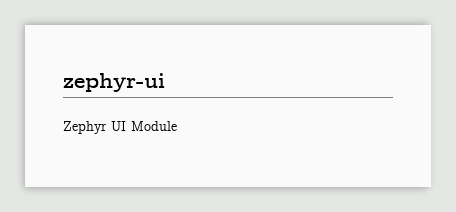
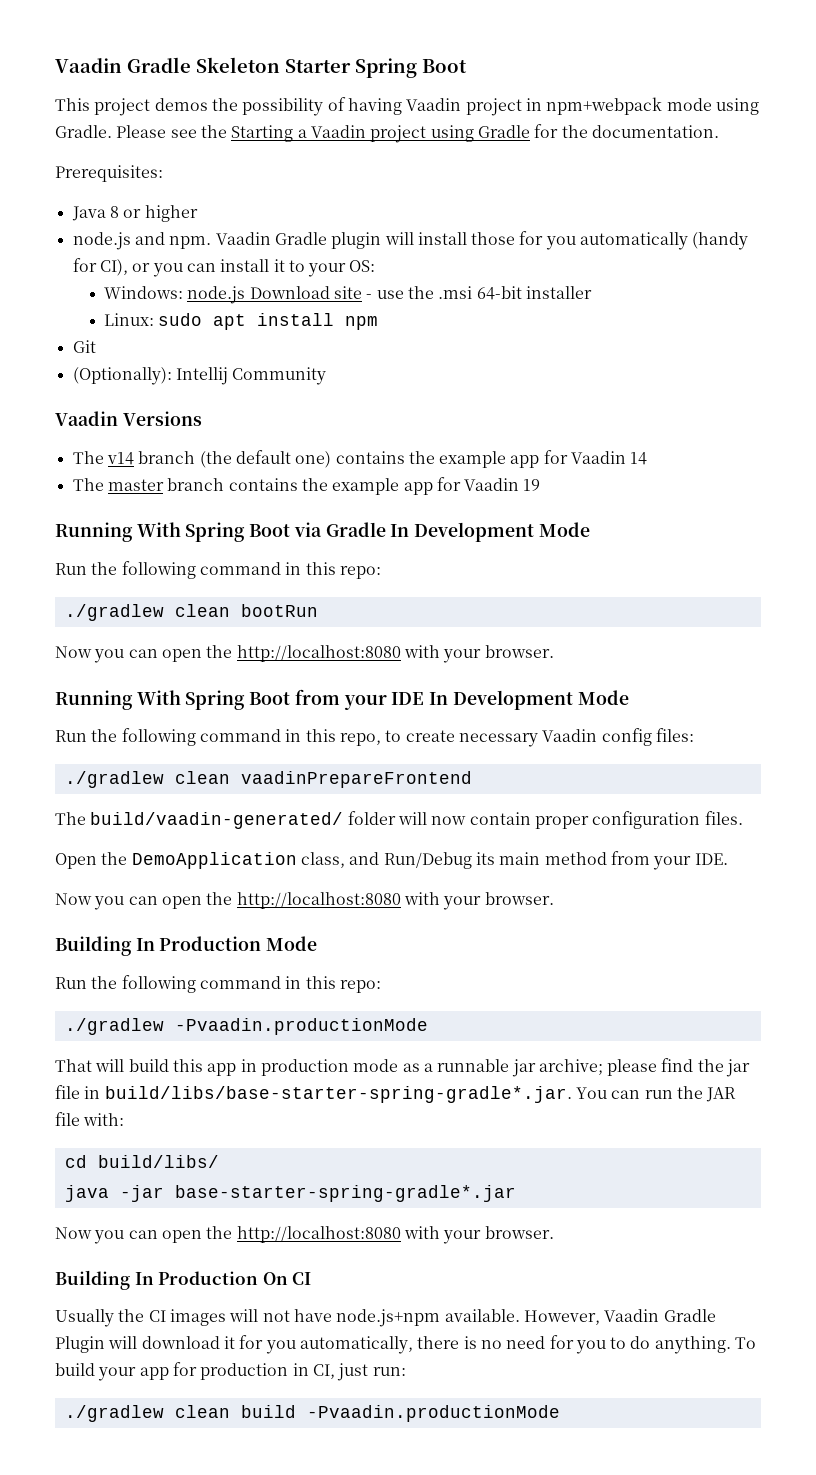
- zephyr-ui
- Zephyr UI Module
+ Vaadin Gradle Skeleton Starter Spring Boot
+ This project demos the possibility of having Vaadin project in npm+webpack mode using Gradle. Please see the Starting a Vaadin project using Gradle for the documentation.
+ Prerequisites:
+ Java 8 or higher
+ node.js and npm. Vaadin Gradle plugin will install those for you automatically (handy for CI), or you can install it to your OS:
+ Windows: node.js Download site - use the .msi 64-bit installer
+ Linux: sudo apt install npm
+ Git
+ (Optionally): Intellij Community
+ Vaadin Versions
+ The v14 branch (the default one) contains the example app for Vaadin 14
+ The master branch contains the example app for Vaadin 19
+ Running With Spring Boot via Gradle In Development Mode
+ Run the following command in this repo:
+ ./gradlew clean bootRun
+ Now you can open the http://localhost:8080 with your browser.
+ Running With Spring Boot from your IDE In Development Mode
+ Run the following command in this repo, to create necessary Vaadin config files:
+ ./gradlew clean vaadinPrepareFrontend
+ The build/vaadin-generated/ folder will now contain proper configuration files.
+ Open the DemoApplication class, and Run/Debug its main method from your IDE.
+ Now you can open the http://localhost:8080 with your browser.
+ Building In Production Mode
+ Run the following command in this repo:
+ ./gradlew -Pvaadin.productionMode
+ That will build this app in production mode as a runnable jar archive; please find the jar file in build/libs/base-starter-spring-gradle*.jar. You can run the JAR file with:
+ cd build/libs/
+ java -jar base-starter-spring-gradle*.jar
+ Now you can open the http://localhost:8080 with your browser.
+ Building In Production On CI
+ Usually the CI images will not have node.js+npm available. However, Vaadin Gradle Plugin will download it for you automatically, there is no need for you to do anything. To build your app for production in CI, just run:
+ ./gradlew clean build -Pvaadin.productionMode

